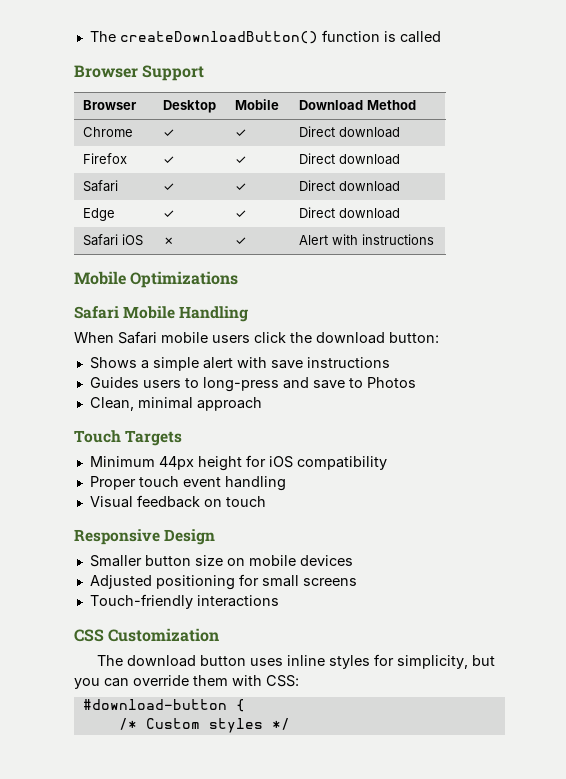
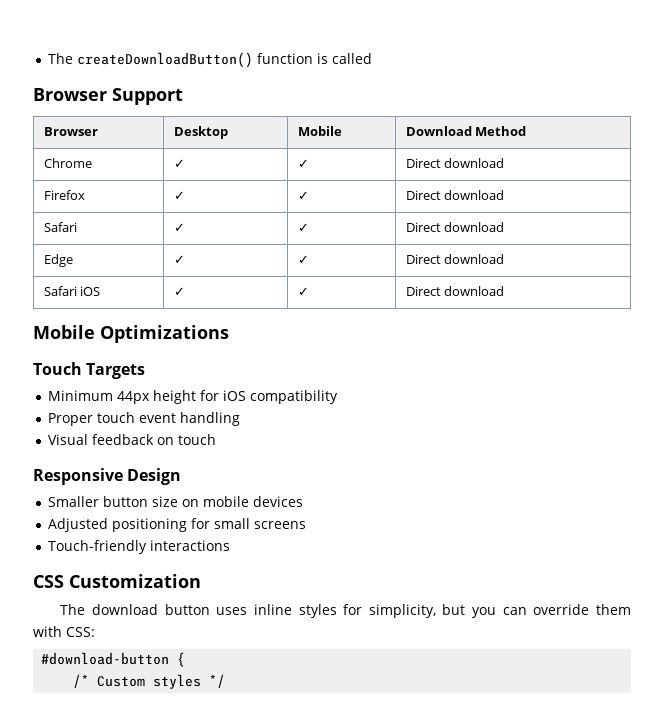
- Safari iOS | ✗ | ✓ | Alert with instructions
+ Safari iOS | ✓ | ✓ | Direct download
- Safari Mobile Handling
- When Safari mobile users click the download button:
- Shows a simple alert with save instructions
- Guides users to long-press and save to Photos
- Clean, minimal approach

